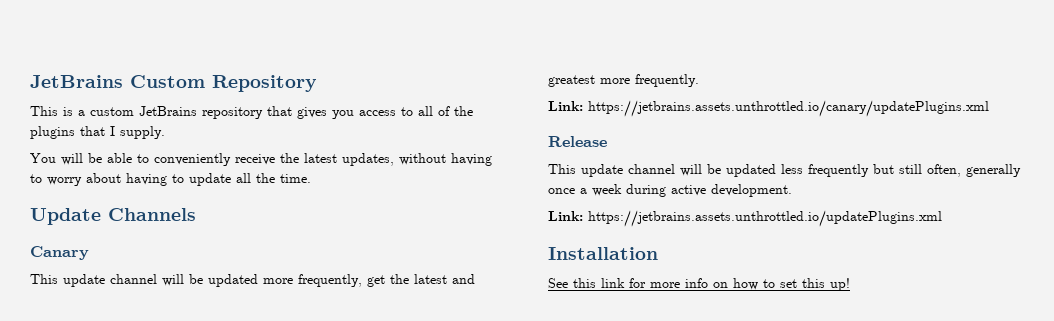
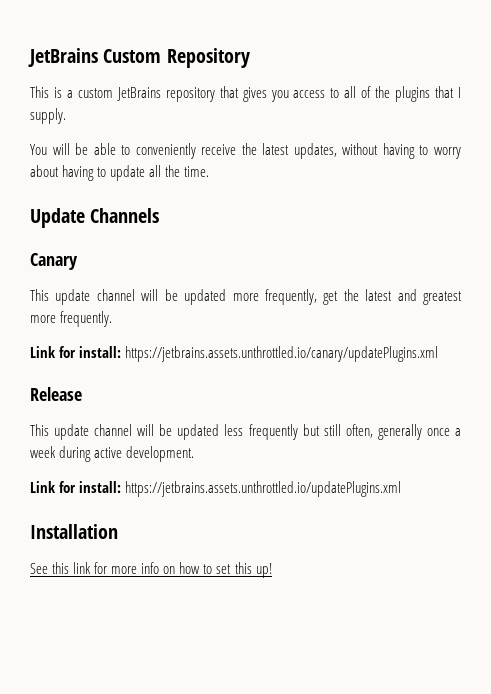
- Link: https://jetbrains.assets.unthrottled.io/canary/updatePlugins.xml
+ Link for install: https://jetbrains.assets.unthrottled.io/canary/updatePlugins.xml
- Link: https://jetbrains.assets.unthrottled.io/updatePlugins.xml
+ Link for install: https://jetbrains.assets.unthrottled.io/updatePlugins.xml

